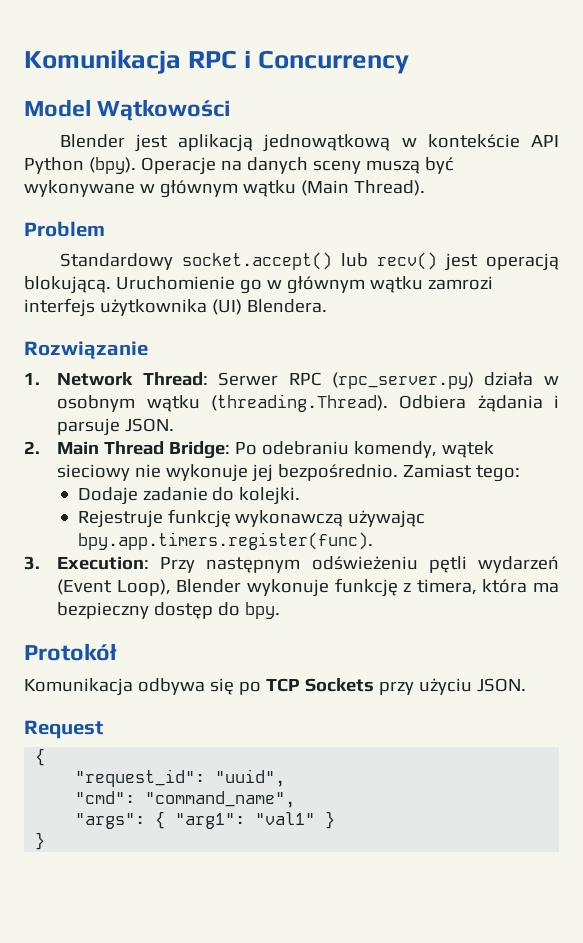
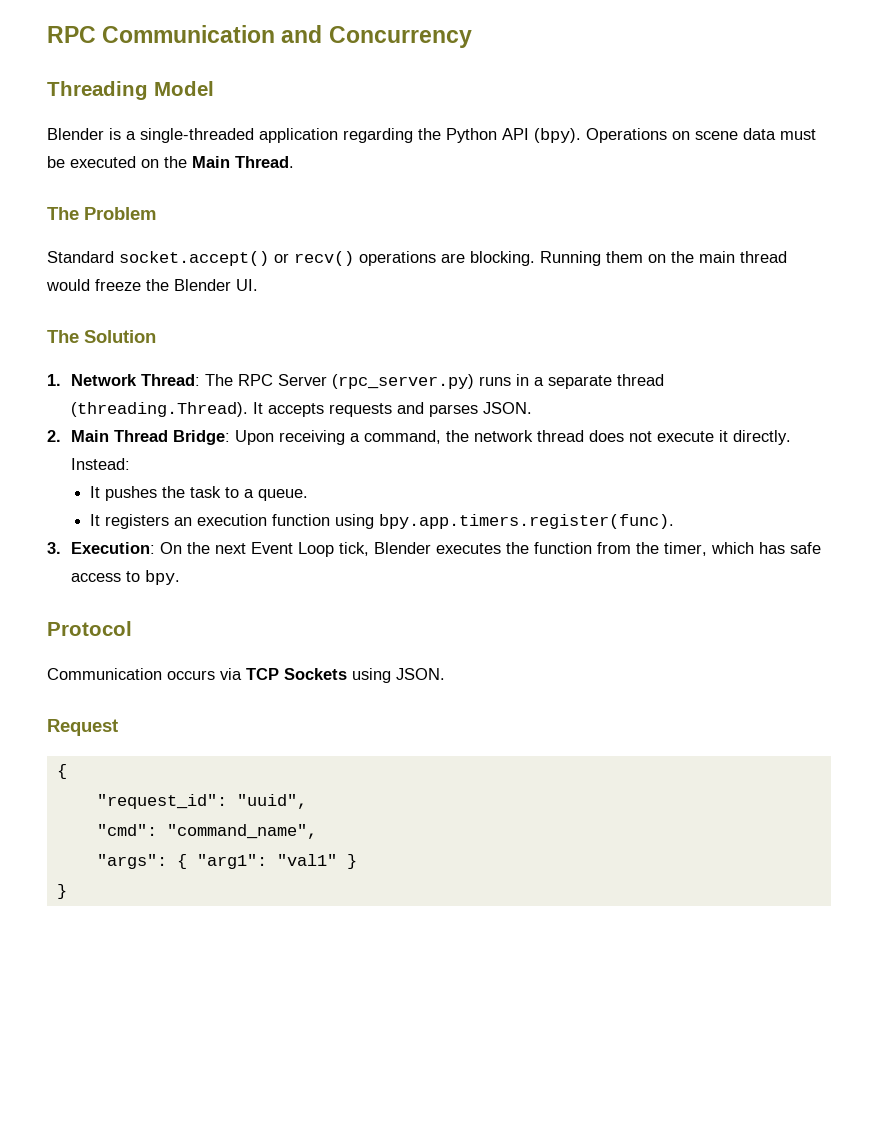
- Komunikacja RPC i Concurrency
+ RPC Communication and Concurrency
- Model Wątkowości
- Blender jest aplikacją jednowątkową w kontekście API Python (bpy). Operacje na danych sceny muszą być wykonywane w głównym wątku (Main Thread).
- Problem
- Standardowy socket.accept() lub recv() jest operacją blokującą. Uruchomienie go w głównym wątku zamrozi interfejs użytkownika (UI) Blendera.
- Rozwiązanie
- 1. Network Thread: Serwer RPC (rpc_server.py) działa w osobnym wątku (threading.Thread). Odbiera żądania i parsuje JSON.
+ Threading Model
+ Blender is a single-threaded application regarding the Python API (bpy). Operations on scene data must be executed on the Main Thread.
+ The Problem
+ Standard socket.accept() or recv() operations are blocking. Running them on the main thread would freeze the Blender UI.
+ The Solution
+ 1. Network Thread: The RPC Server (rpc_server.py) runs in a separate thread (threading.Thread). It accepts requests and parses JSON.
- 2. Main Thread Bridge: Po odebraniu komendy, wątek sieciowy nie wykonuje jej bezpośrednio. Zamiast tego:
- Dodaje zadanie do kolejki.
- Rejestruje funkcję wykonawczą używając bpy.app.timers.register(func).
- 3. Execution: Przy następnym odświeżeniu pętli wydarzeń (Event Loop), Blender wykonuje funkcję z timera, która ma bezpieczny dostęp do bpy.
- Protokół
- Komunikacja odbywa się po TCP Sockets przy użyciu JSON.
+ 2. Main Thread Bridge: Upon receiving a command, the network thread does not execute it directly. Instead:
+ It pushes the task to a queue.
+ It registers an execution function using bpy.app.timers.register(func).
+ 3. Execution: On the next Event Loop tick, Blender executes the function from the timer, which has safe access to bpy.
+ Protocol
+ Communication occurs via TCP Sockets using JSON.

